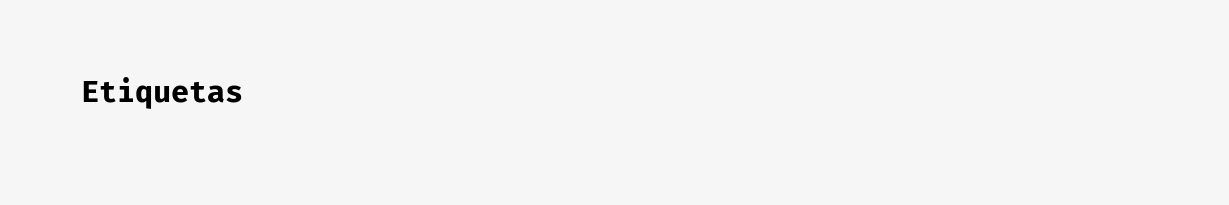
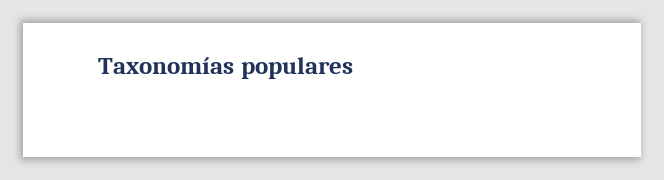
- Etiquetas
+ Taxonomías populares

